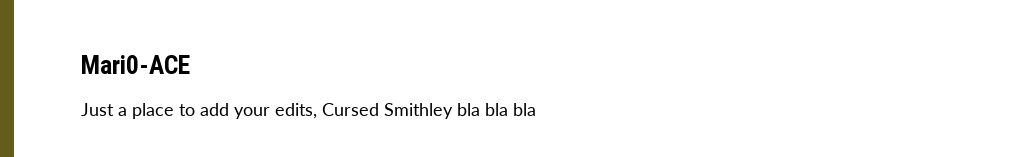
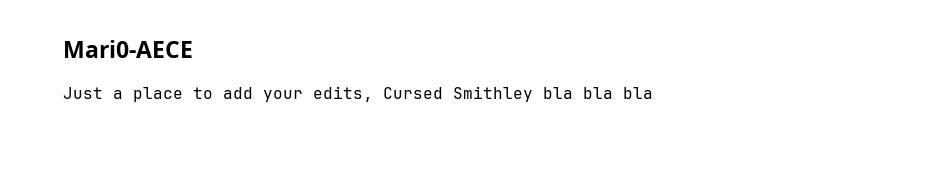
- Mari0-ACE
+ Mari0-AECE

